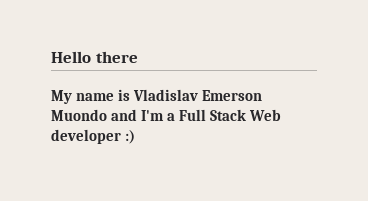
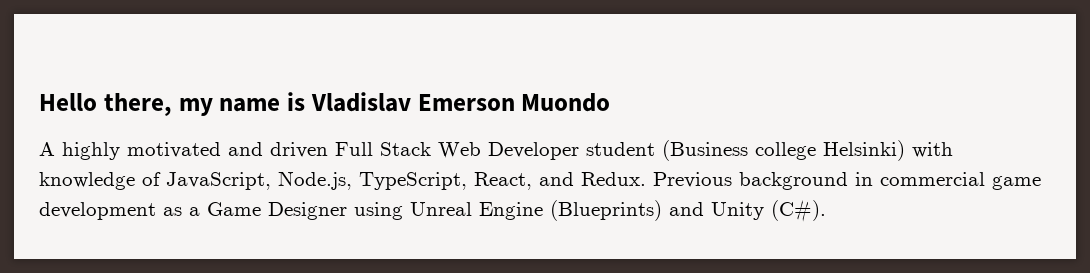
- Hello there
- My name is Vladislav Emerson Muondo and I'm a Full Stack Web developer :)
+ Hello there, my name is Vladislav Emerson Muondo
+ A highly motivated and driven Full Stack Web Developer student (Business college Helsinki) with knowledge of JavaScript, Node.js, TypeScript, React, and Redux. Previous background in commercial game development as a Game Designer using Unreal Engine (Blueprints) and Unity (C#).

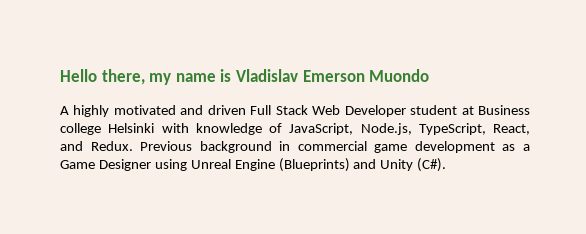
- A highly motivated and driven Full Stack Web Developer student (Business college Helsinki) with knowledge of JavaScript, Node.js, TypeScript, React, and Redux.
+ A highly motivated and driven Full Stack Web Developer student at Business college Helsinki with knowledge of JavaScript, Node.js, TypeScript, React, and Redux.

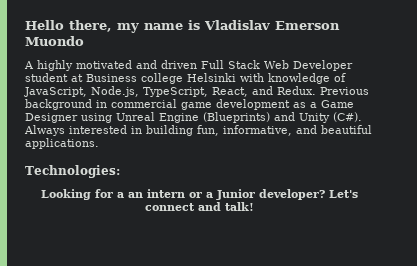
- Previous background in commercial game development as a Game Designer using Unreal Engine (Blueprints) and Unity (C#).
+ Previous background in commercial game development as a Game Designer using Unreal Engine (Blueprints) and Unity (C#). Always interested in building fun, informative, and beautiful applications.
+ Technologies:
+ Looking for a an intern or a Junior developer? Let's connect and talk!

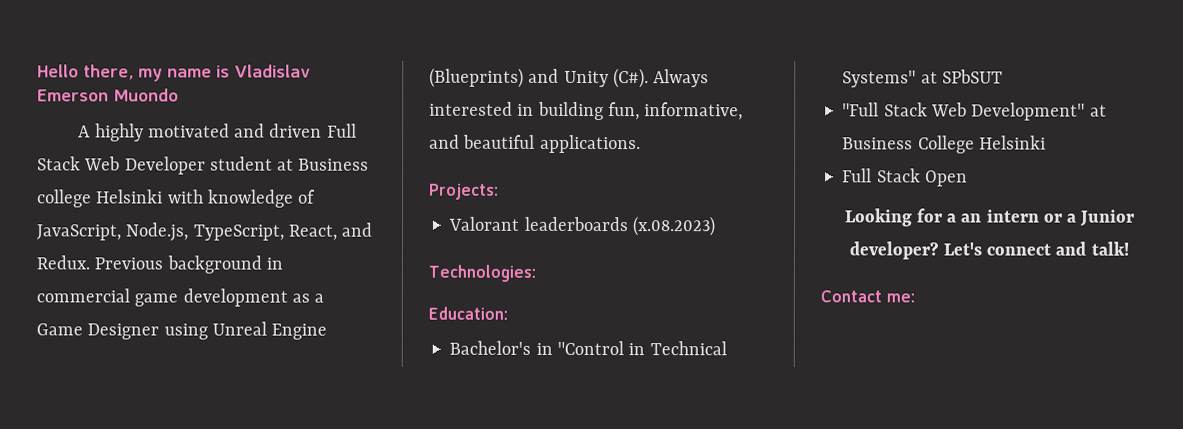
+ Projects:
+ Valorant leaderboards (x.08.2023)
  Technologies:
+ Education:
+ Bachelor's in "Control in Technical Systems" at SPbSUT
+ "Full Stack Web Development" at Business College Helsinki
+ Full Stack Open
+ Contact me:

